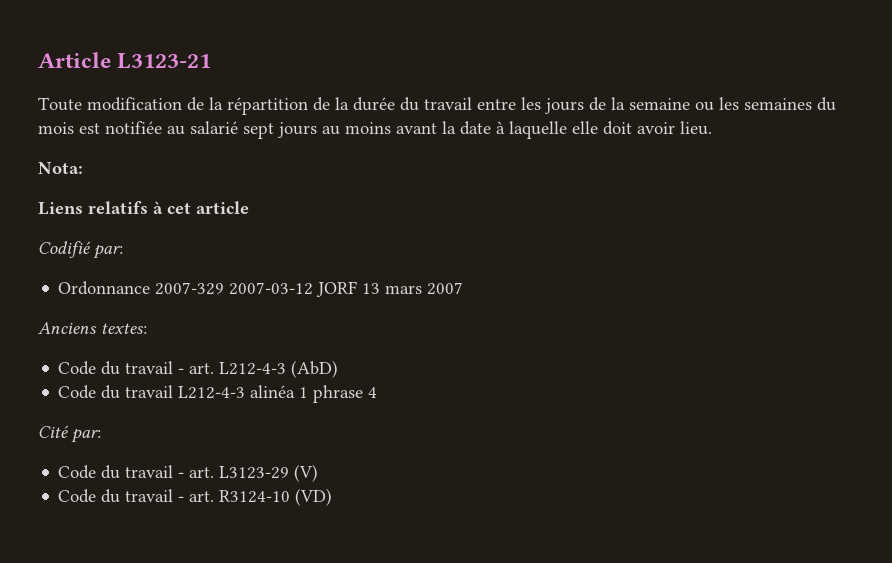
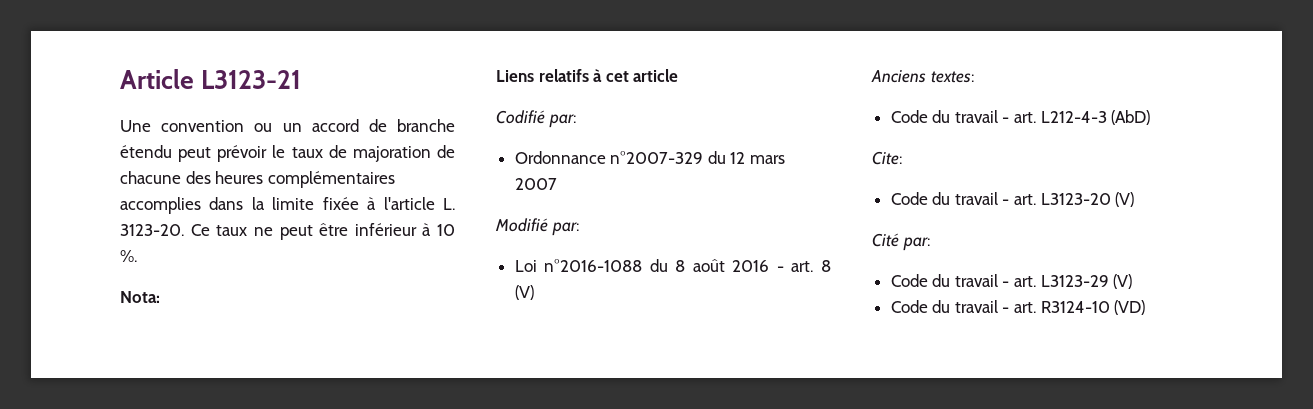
- Toute modification de la répartition de la durée du travail entre les jours de la semaine ou les semaines du mois est notifiée au salarié sept jours au moins avant la date à laquelle elle doit avoir lieu.
+ Une convention ou un accord de branche étendu peut prévoir le taux de majoration de chacune des heures complémentaires accomplies dans la limite fixée à l'article L. 3123-20. Ce taux ne peut être inférieur à 10 %.
- Ordonnance 2007-329 2007-03-12 JORF 13 mars 2007
+ Ordonnance n°2007-329 du 12 mars 2007
+ Modifié par:
+ Loi n°2016-1088 du 8 août 2016 - art. 8 (V)
- Code du travail L212-4-3 alinéa 1 phrase 4
+ Cite:
+ Code du travail - art. L3123-20 (V)

